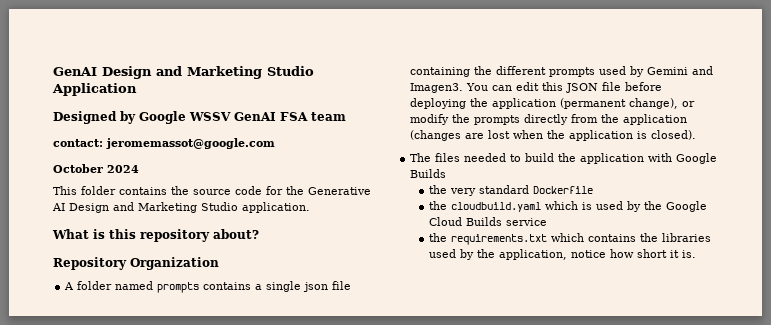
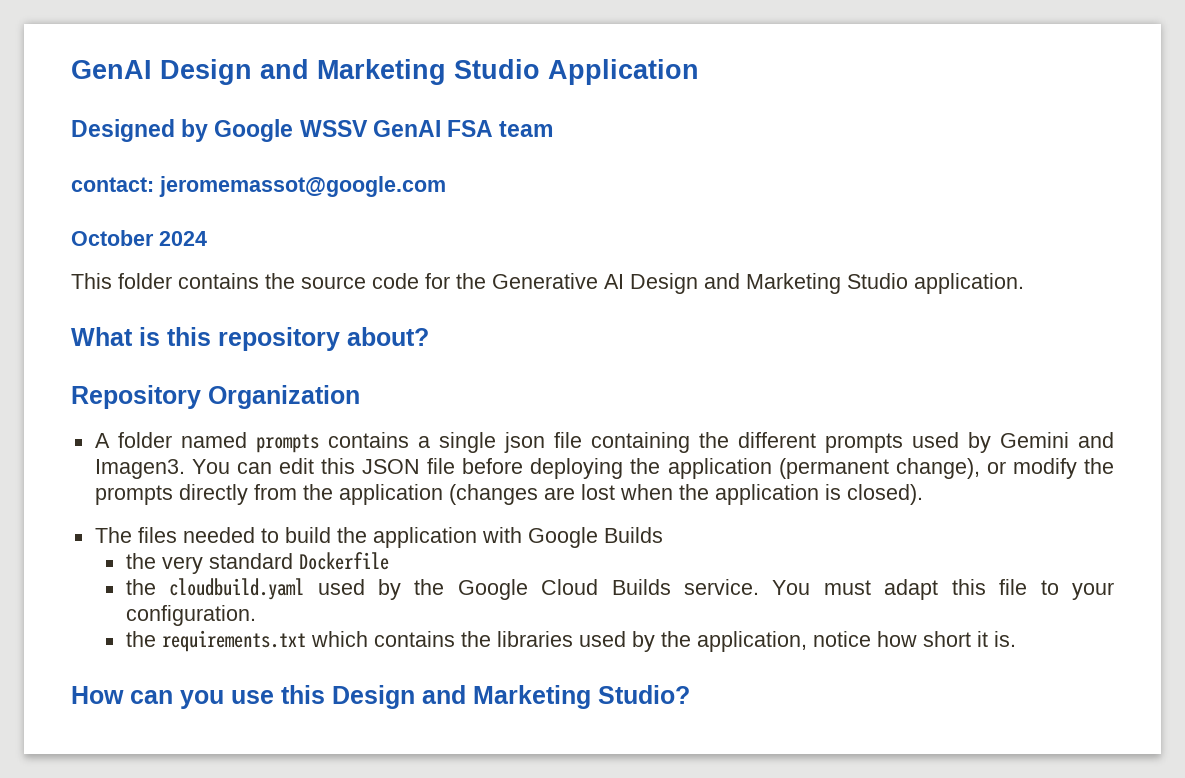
- the cloudbuild.yaml which is used by the Google Cloud Builds service
+ the cloudbuild.yaml used by the Google Cloud Builds service. You must adapt this file to your configuration.
+ How can you use this Design and Marketing Studio?

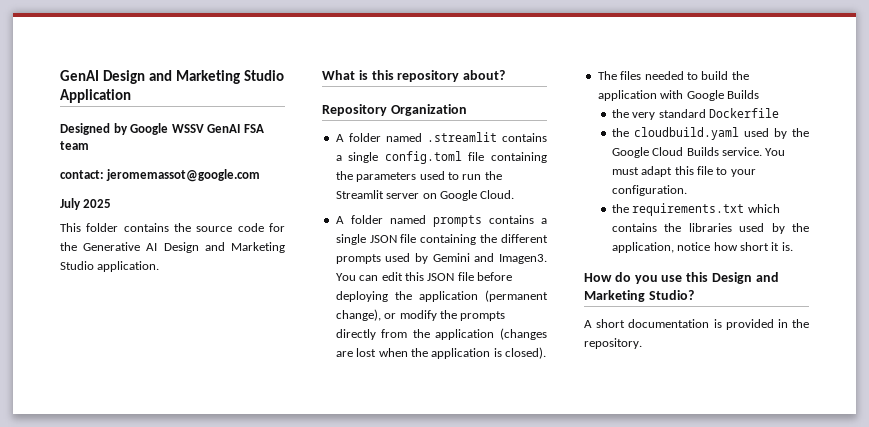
- October 2024
+ July 2025
+ A folder named .streamlit contains a single config.toml file containing the parameters used to run the Streamlit server on Google Cloud.
- A folder named prompts contains a single json file containing the different prompts used by Gemini and Imagen3.
+ A folder named prompts contains a single JSON file containing the different prompts used by Gemini and Imagen3.
- How can you use this Design and Marketing Studio?
+ How do you use this Design and Marketing Studio?
+ A short documentation is provided in the repository.

